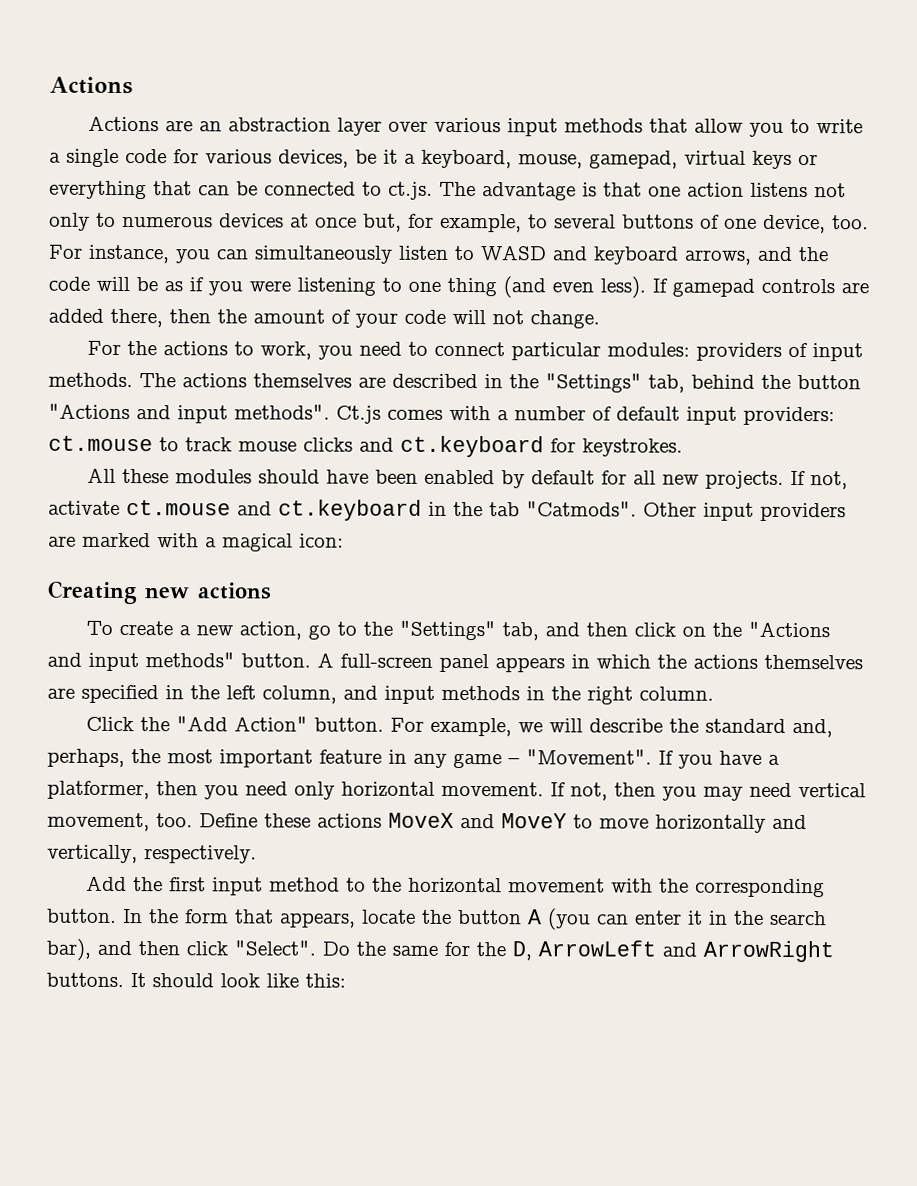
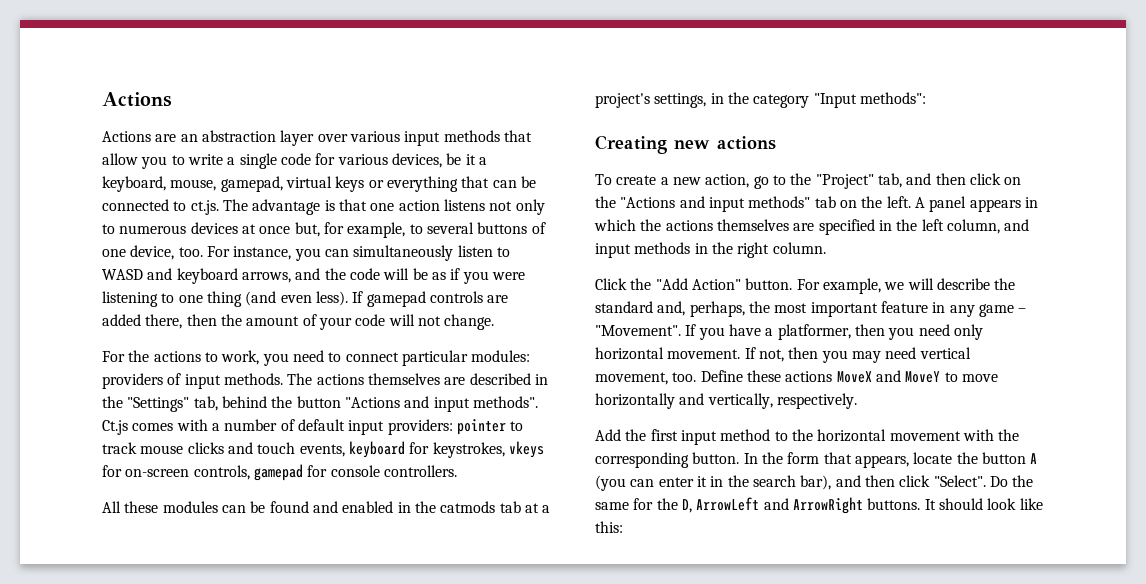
- Ct.js comes with a number of default input providers: ct.mouse to track mouse clicks and ct.keyboard for keystrokes.
- All these modules should have been enabled by default for all new projects. If not, activate ct.mouse and ct.keyboard in the tab "Catmods". Other input providers are marked with a magical icon:
+ Ct.js comes with a number of default input providers: pointer to track mouse clicks and touch events, keyboard for keystrokes, vkeys for on-screen controls, gamepad for console controllers.
+ All these modules can be found and enabled in the catmods tab at a project's settings, in the category "Input methods":
- To create a new action, go to the "Settings" tab, and then click on the "Actions and input methods" button. A full-screen panel appears in which the actions themselves are specified in the left column, and input methods in the right column.
+ To create a new action, go to the "Project" tab, and then click on the "Actions and input methods" tab on the left. A panel appears in which the actions themselves are specified in the left column, and input methods in the right column.

